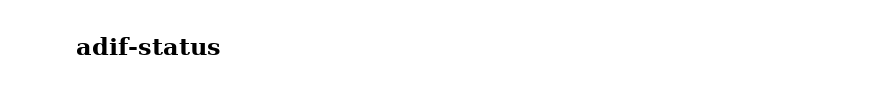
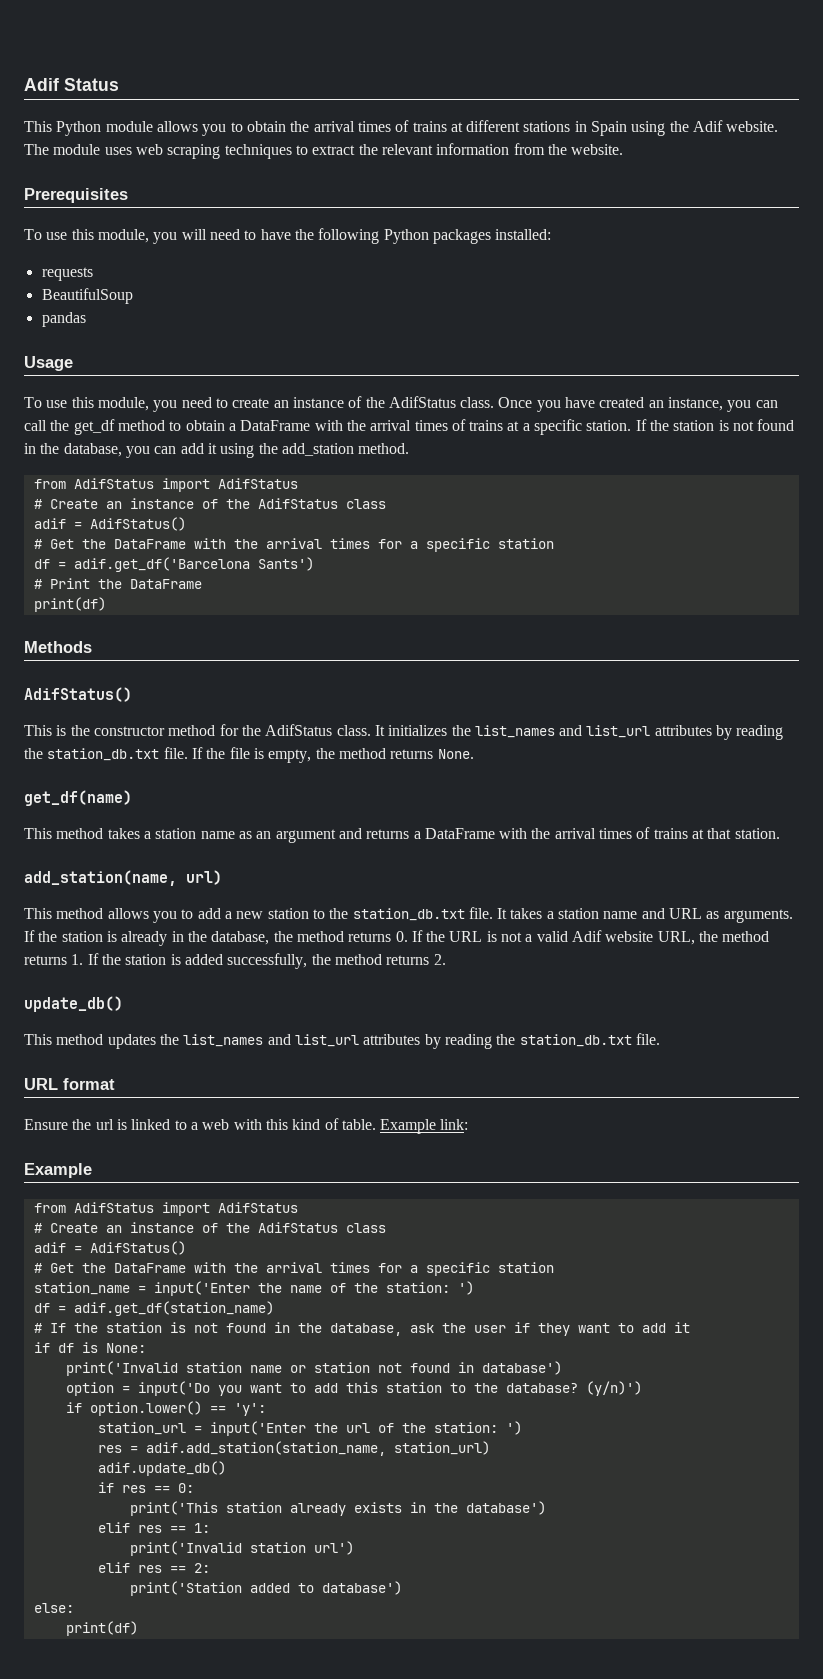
- adif-status
+ Adif Status
+ This Python module allows you to obtain the arrival times of trains at different stations in Spain using the Adif website. The module uses web scraping techniques to extract the relevant information from the website.
+ Prerequisites
+ To use this module, you will need to have the following Python packages installed:
+ requests
+ BeautifulSoup
+ pandas
+ Usage
+ To use this module, you need to create an instance of the AdifStatus class. Once you have created an instance, you can call the get_df method to obtain a DataFrame with the arrival times of trains at a specific station. If the station is not found in the database, you can add it using the add_station method.
+ from AdifStatus import AdifStatus
+ # Create an instance of the AdifStatus class
+ adif = AdifStatus()
+ # Get the DataFrame with the arrival times for a specific station
+ df = adif.get_df('Barcelona Sants')
+ # Print the DataFrame
+ print(df)
+ Methods
+ AdifStatus()
+ This is the constructor method for the AdifStatus class. It initializes the list_names and list_url attributes by reading the station_db.txt file. If the file is empty, the method returns None.
+ get_df(name)
+ This method takes a station name as an argument and returns a DataFrame with the arrival times of trains at that station.
+ add_station(name, url)
+ This method allows you to add a new station to the station_db.txt file. It takes a station name and URL as arguments. If the station is already in the database, the method returns 0. If the URL is not a valid Adif website URL, the method returns 1. If the station is added successfully, the method returns 2.
+ update_db()
+ This method updates the list_names and list_url attributes by reading the station_db.txt file.
+ URL format
+ Ensure the url is linked to a web with this kind of table. Example link:
+ Example
+ from AdifStatus import AdifStatus
+ # Create an instance of the AdifStatus class
+ adif = AdifStatus()
+ # Get the DataFrame with the arrival times for a specific station
+ station_name = input('Enter the name of the station: ')
+ df = adif.get_df(station_name)
+ # If the station is not found in the database, ask the user if they want to add it
+ if df is None:
+ print('Invalid station name or station not found in database')
+ option = input('Do you want to add this station to the database? (y/n)')
+ if option.lower() == 'y':
+ station_url = input('Enter the url of the station: ')
+ res = adif.add_station(station_name, station_url)
+ adif.update_db()
+ if res == 0:
+ print('This station already exists in the database')
+ elif res == 1:
+ print('Invalid station url')
+ elif res == 2:
+ print('Station added to database')
+ else:
+ print(df)

